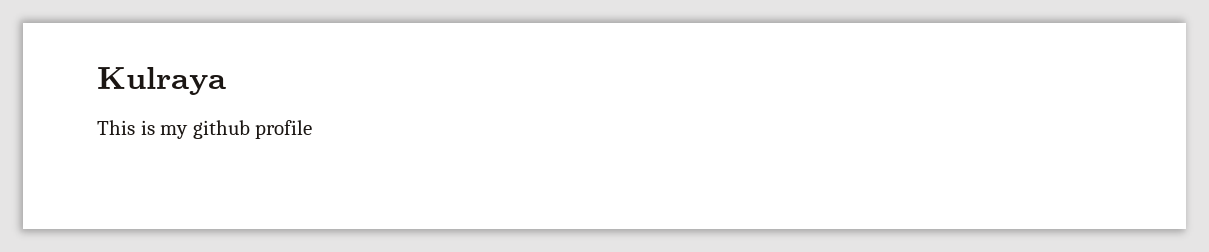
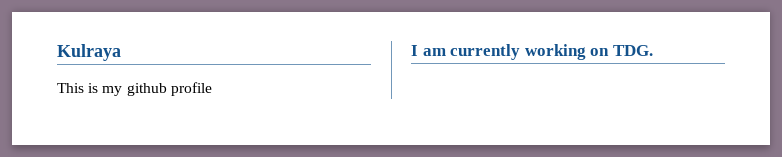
+ I am currently working on TDG.

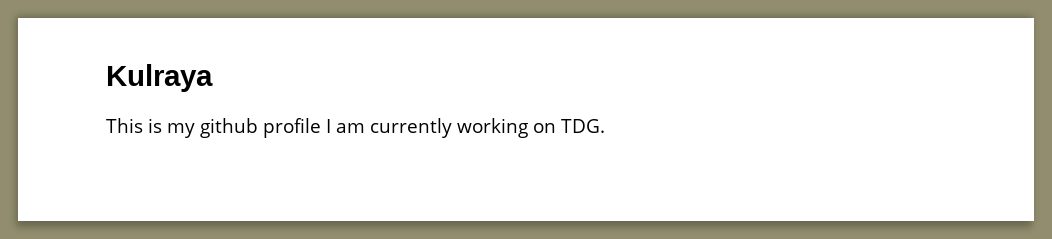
- This is my github profile
- I am currently working on TDG.
+ This is my github profile I am currently working on TDG.

